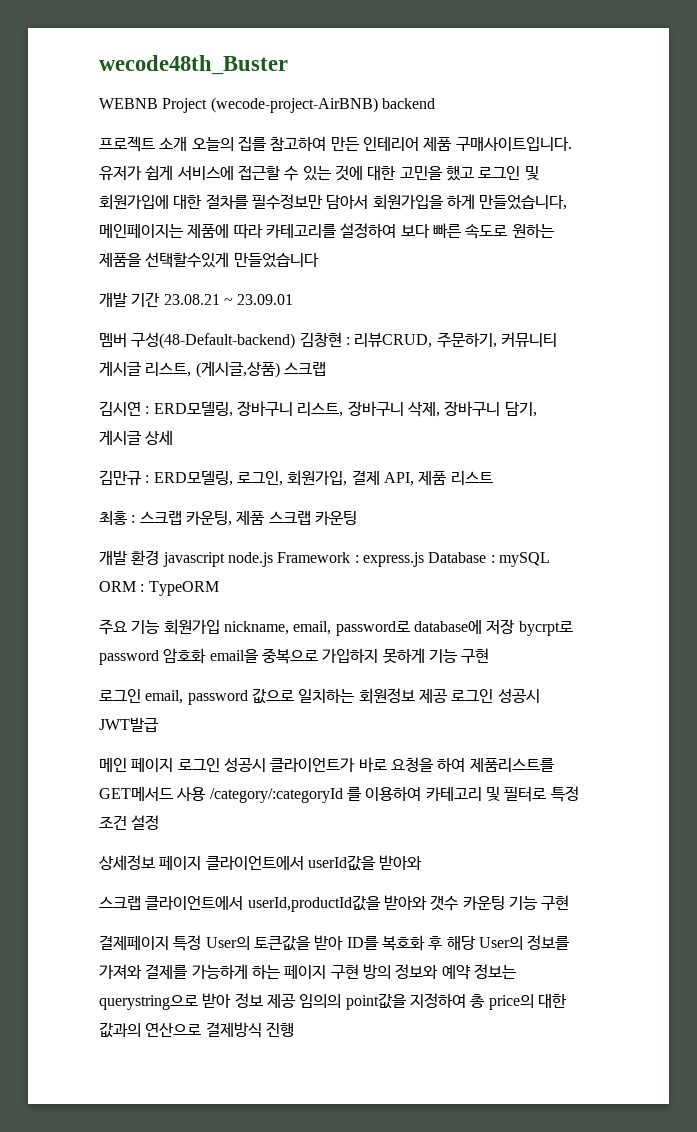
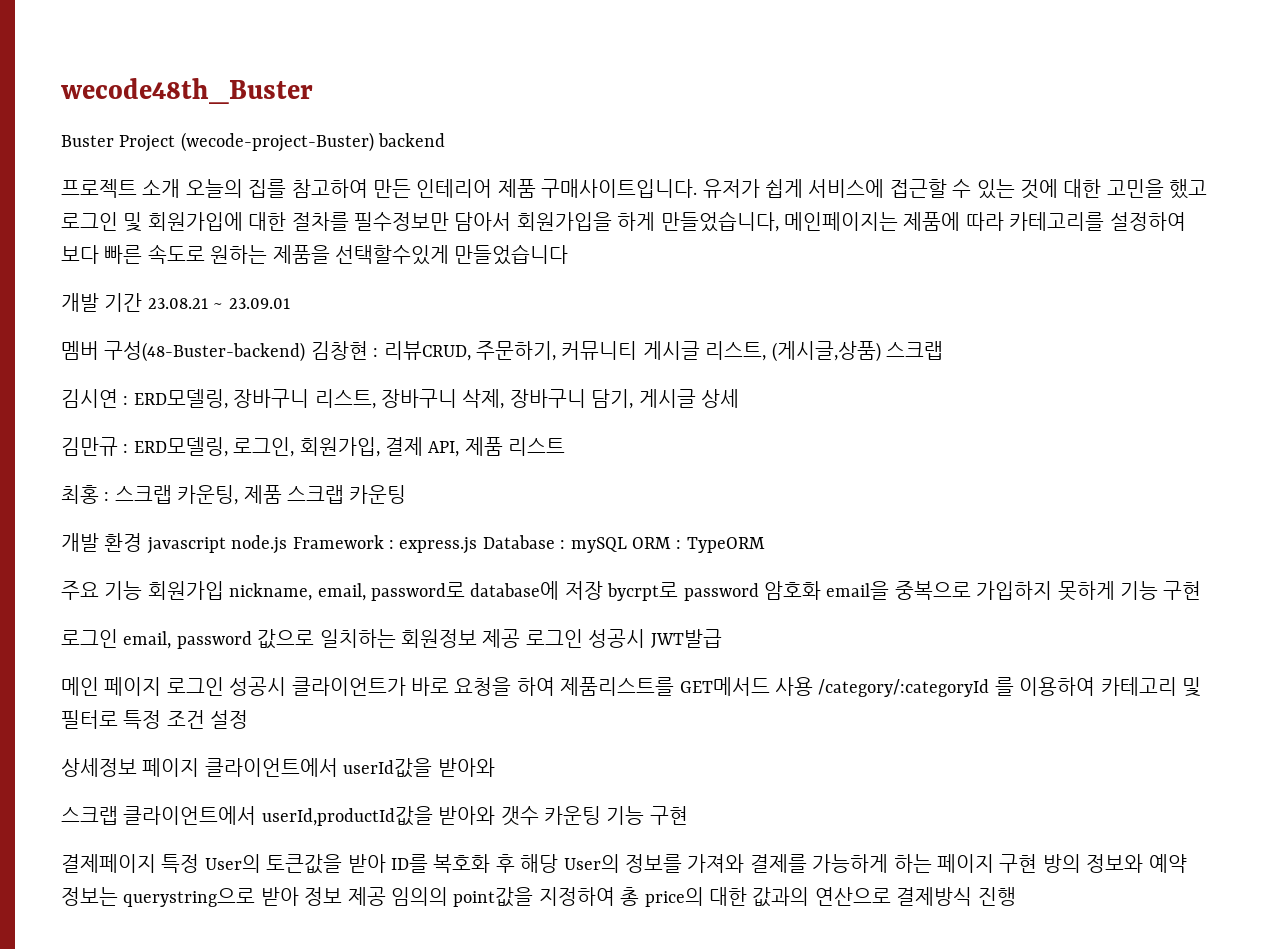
- WEBNB Project (wecode-project-AirBNB) backend
+ Buster Project (wecode-project-Buster) backend
- 멤버 구성(48-Default-backend) 김창현 : 리뷰CRUD, 주문하기, 커뮤니티 게시글 리스트, (게시글,상품) 스크랩
+ 멤버 구성(48-Buster-backend) 김창현 : 리뷰CRUD, 주문하기, 커뮤니티 게시글 리스트, (게시글,상품) 스크랩

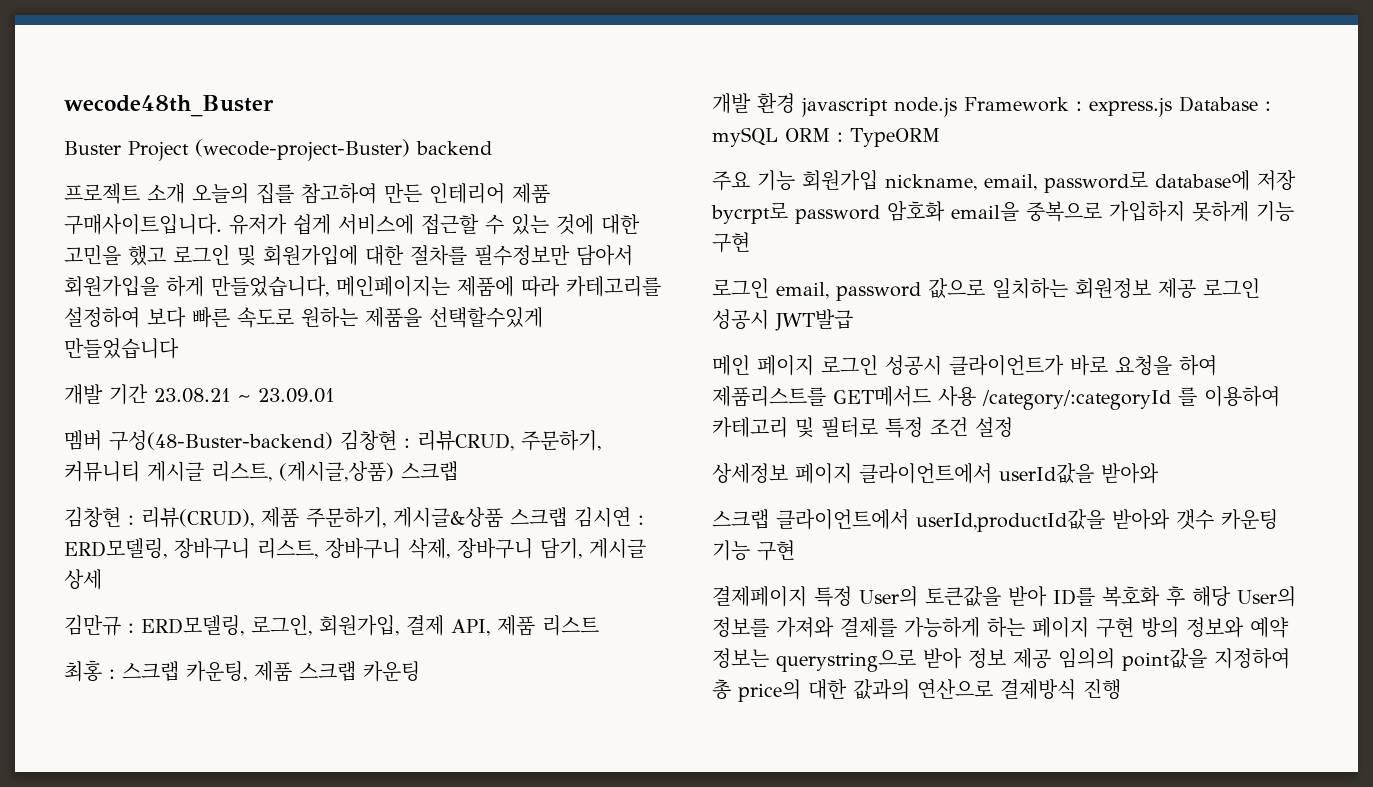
- 김시연 : ERD모델링, 장바구니 리스트, 장바구니 삭제, 장바구니 담기, 게시글 상세
+ 김창현 : 리뷰(CRUD), 제품 주문하기, 게시글&상품 스크랩 김시연 : ERD모델링, 장바구니 리스트, 장바구니 삭제, 장바구니 담기, 게시글 상세

